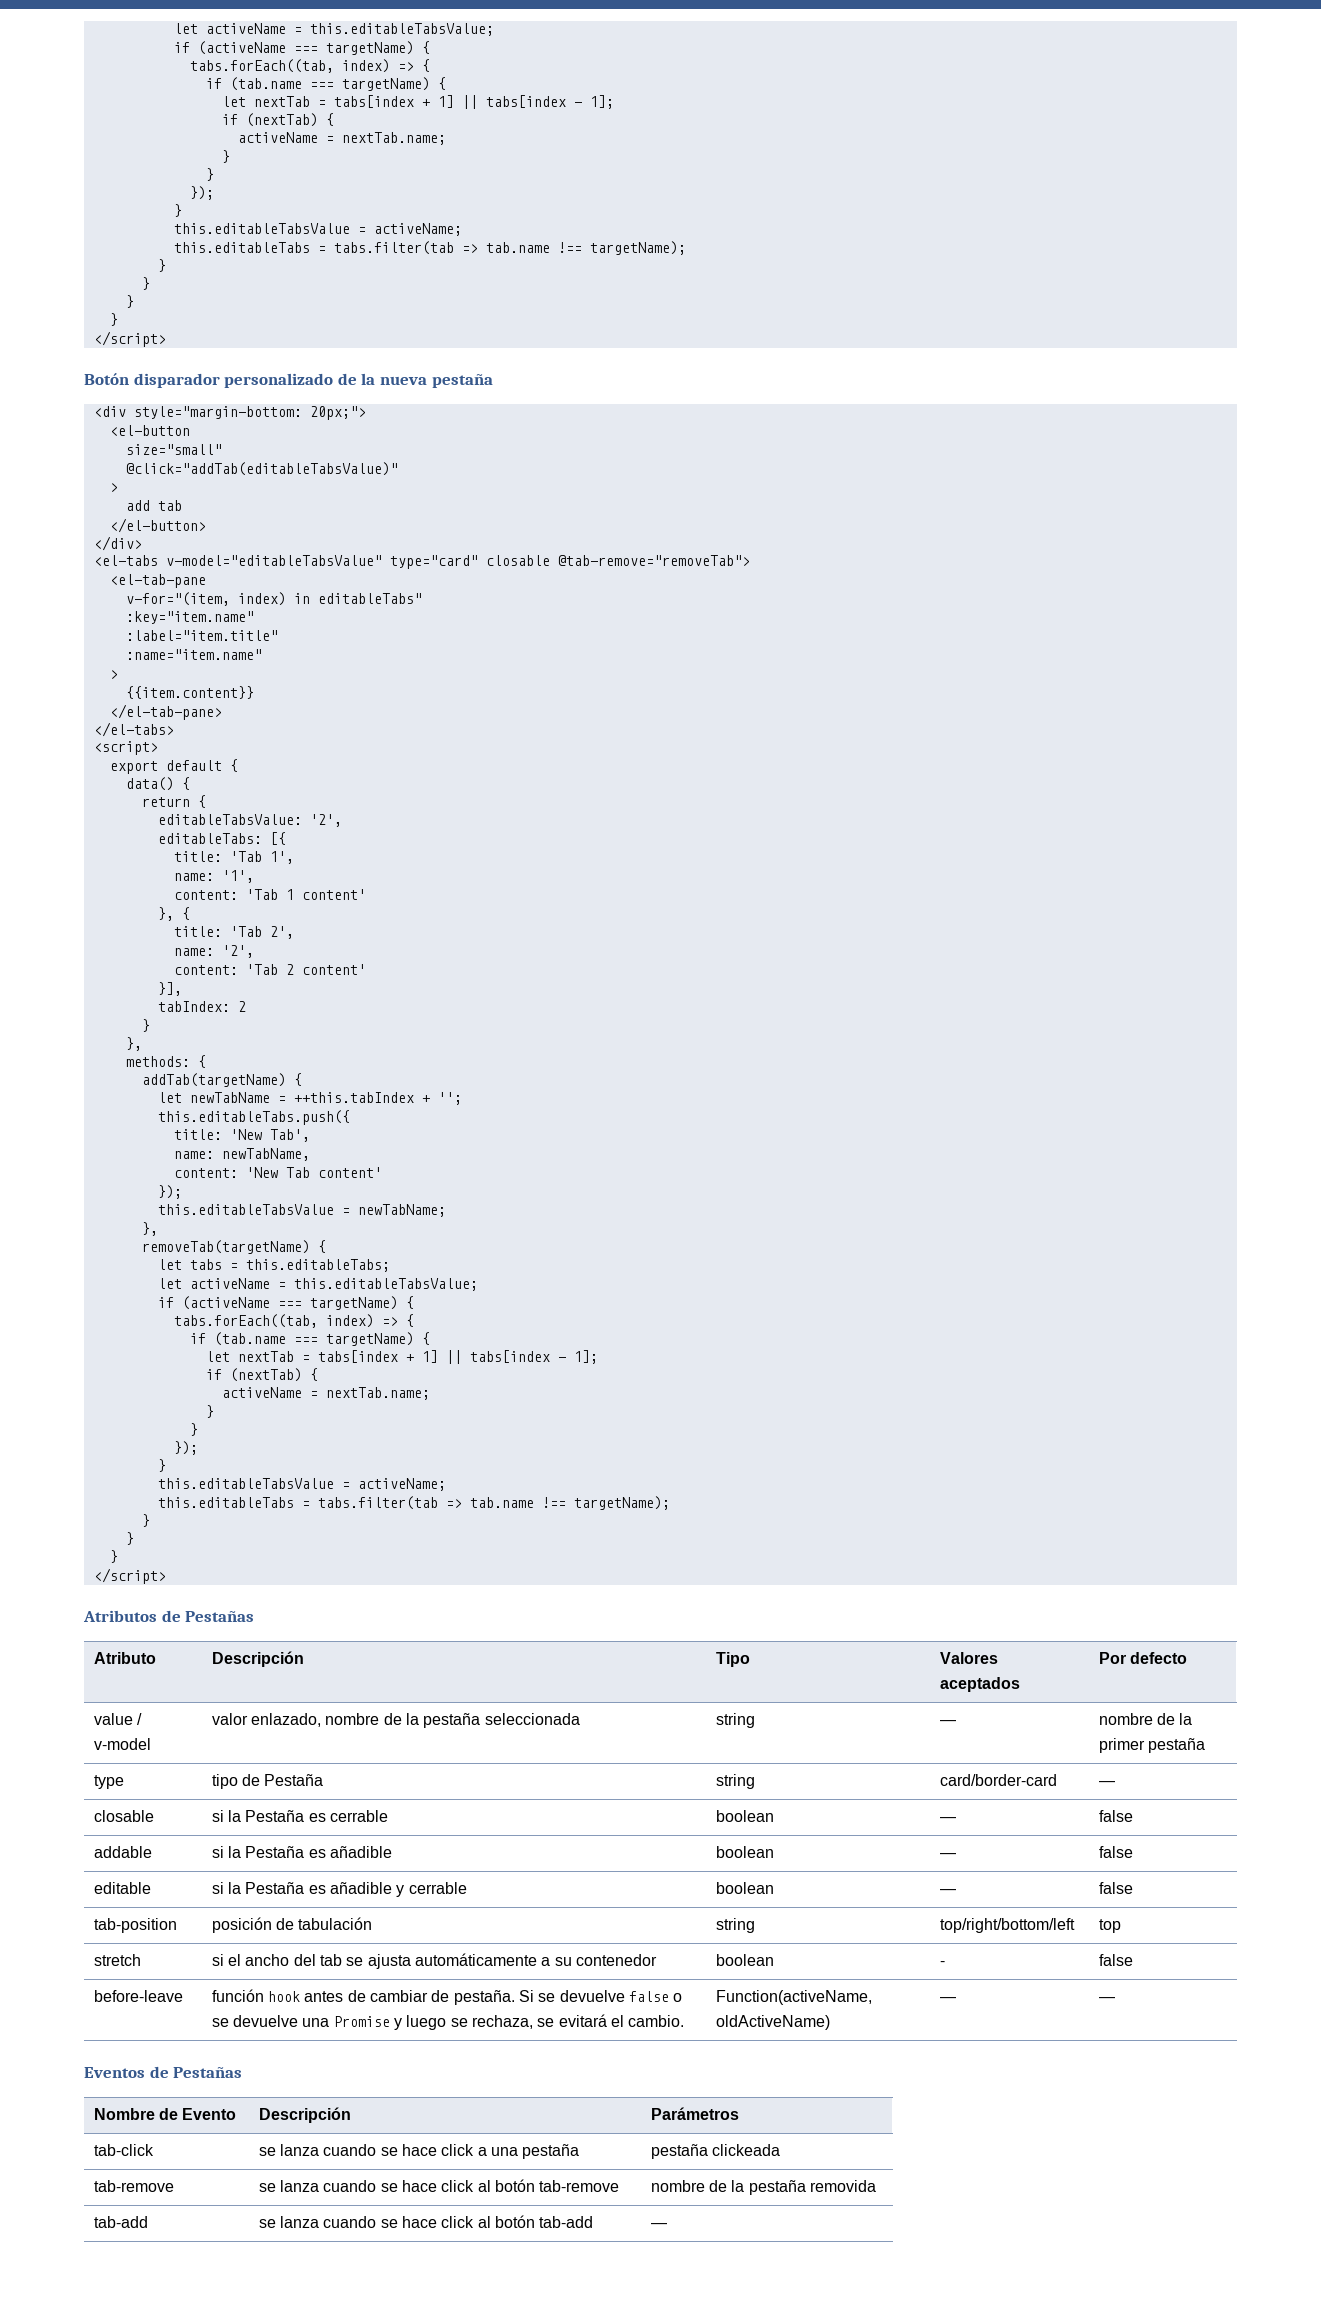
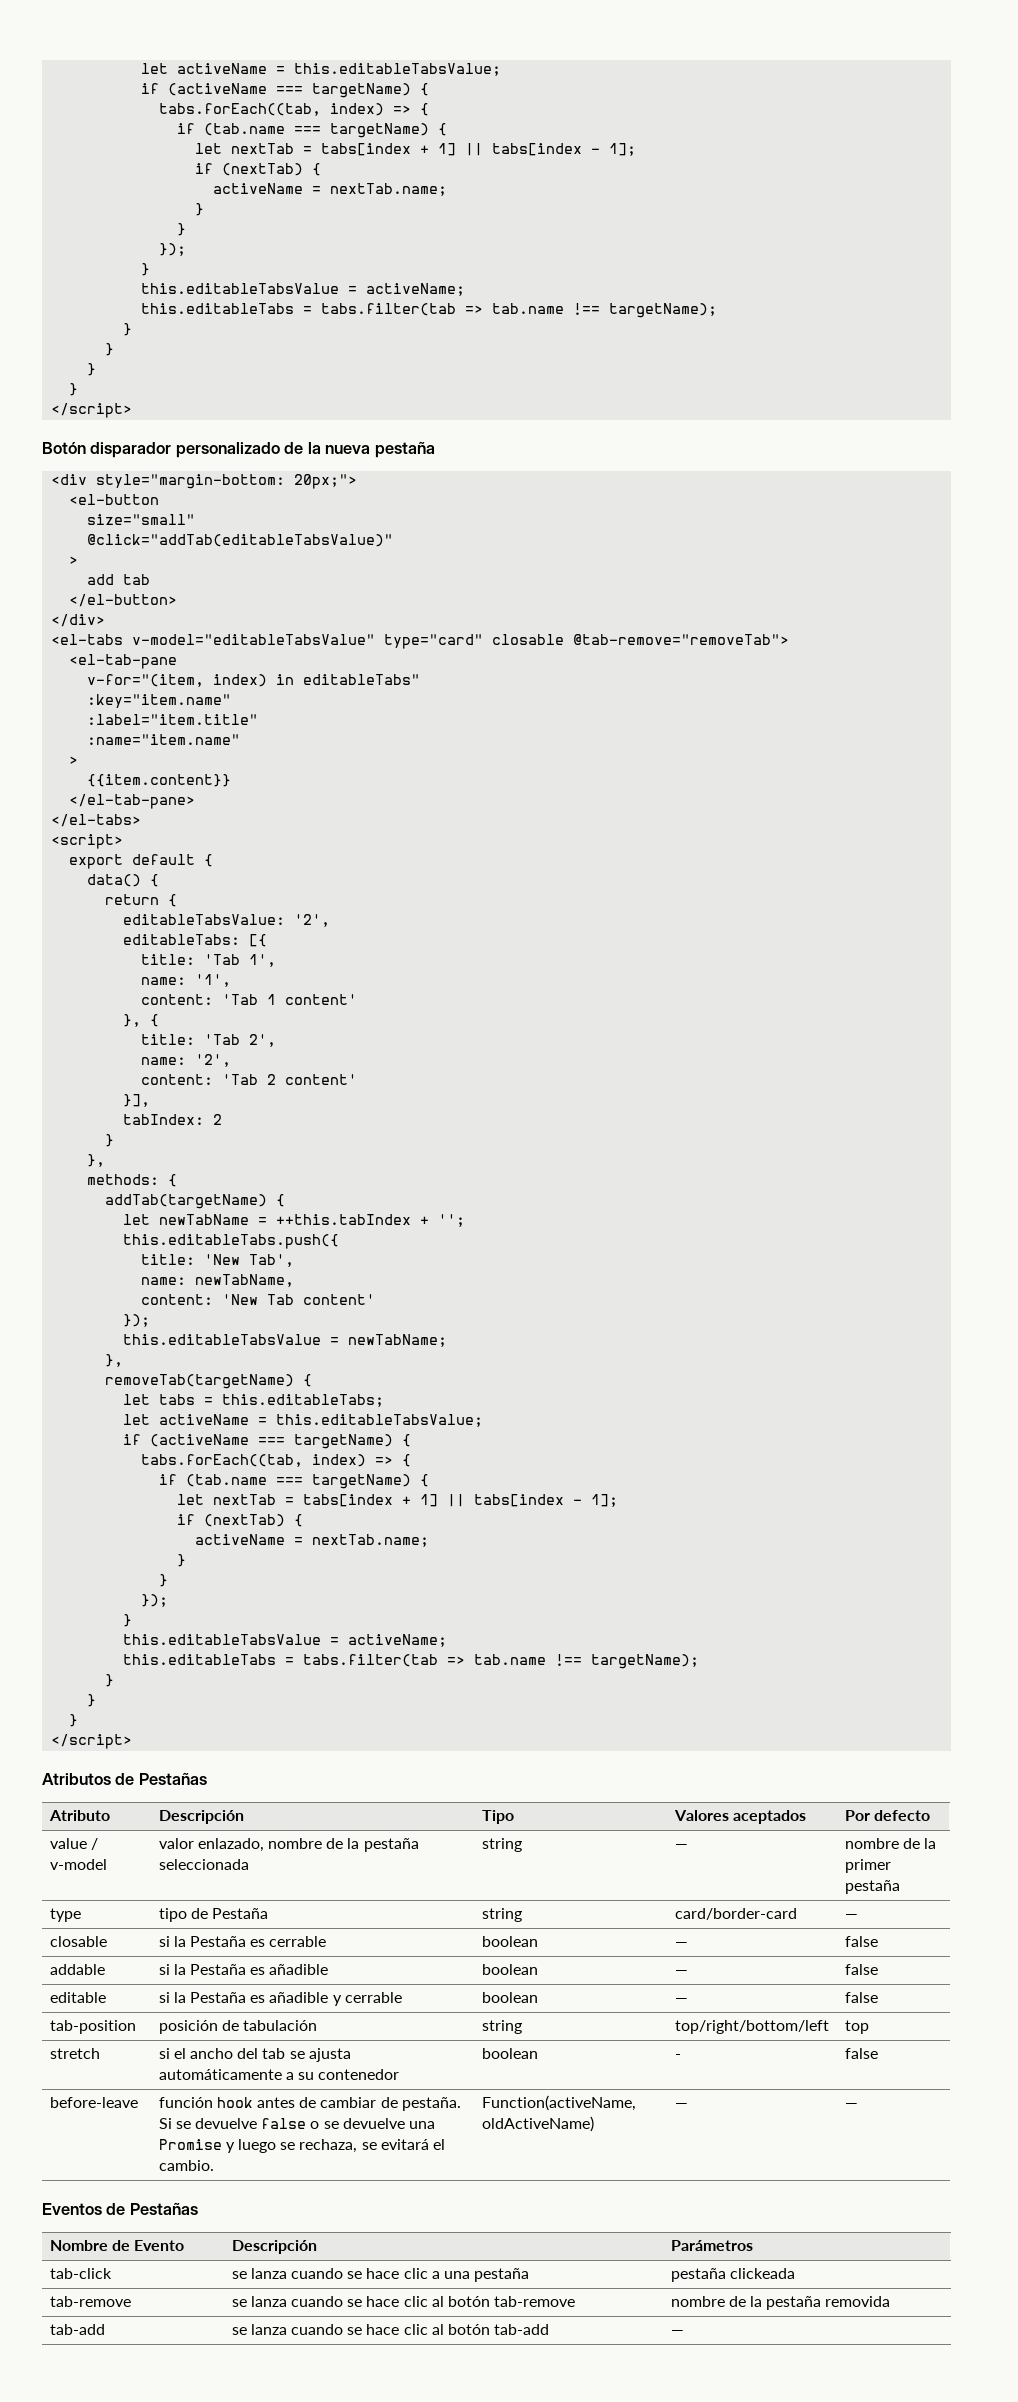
- tab-click | se lanza cuando se hace click a una pestaña | pestaña clickeada
+ tab-click | se lanza cuando se hace clic a una pestaña | pestaña clickeada
- tab-remove | se lanza cuando se hace click al botón tab-remove | nombre de la pestaña removida
+ tab-remove | se lanza cuando se hace clic al botón tab-remove | nombre de la pestaña removida
- tab-add | se lanza cuando se hace click al botón tab-add | —
+ tab-add | se lanza cuando se hace clic al botón tab-add | —

